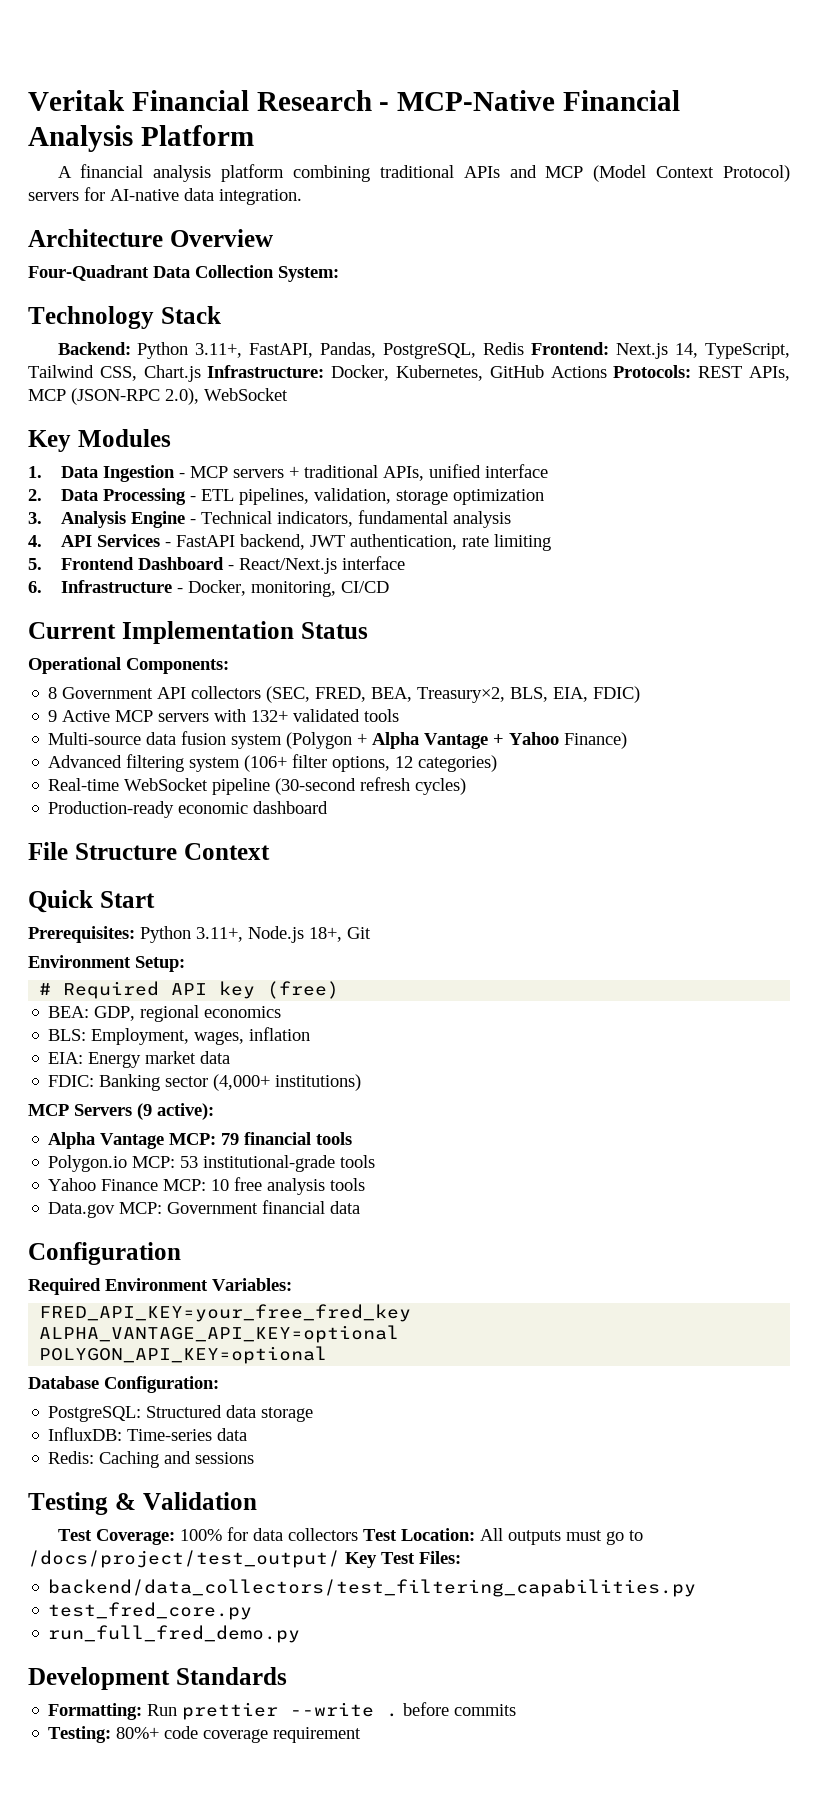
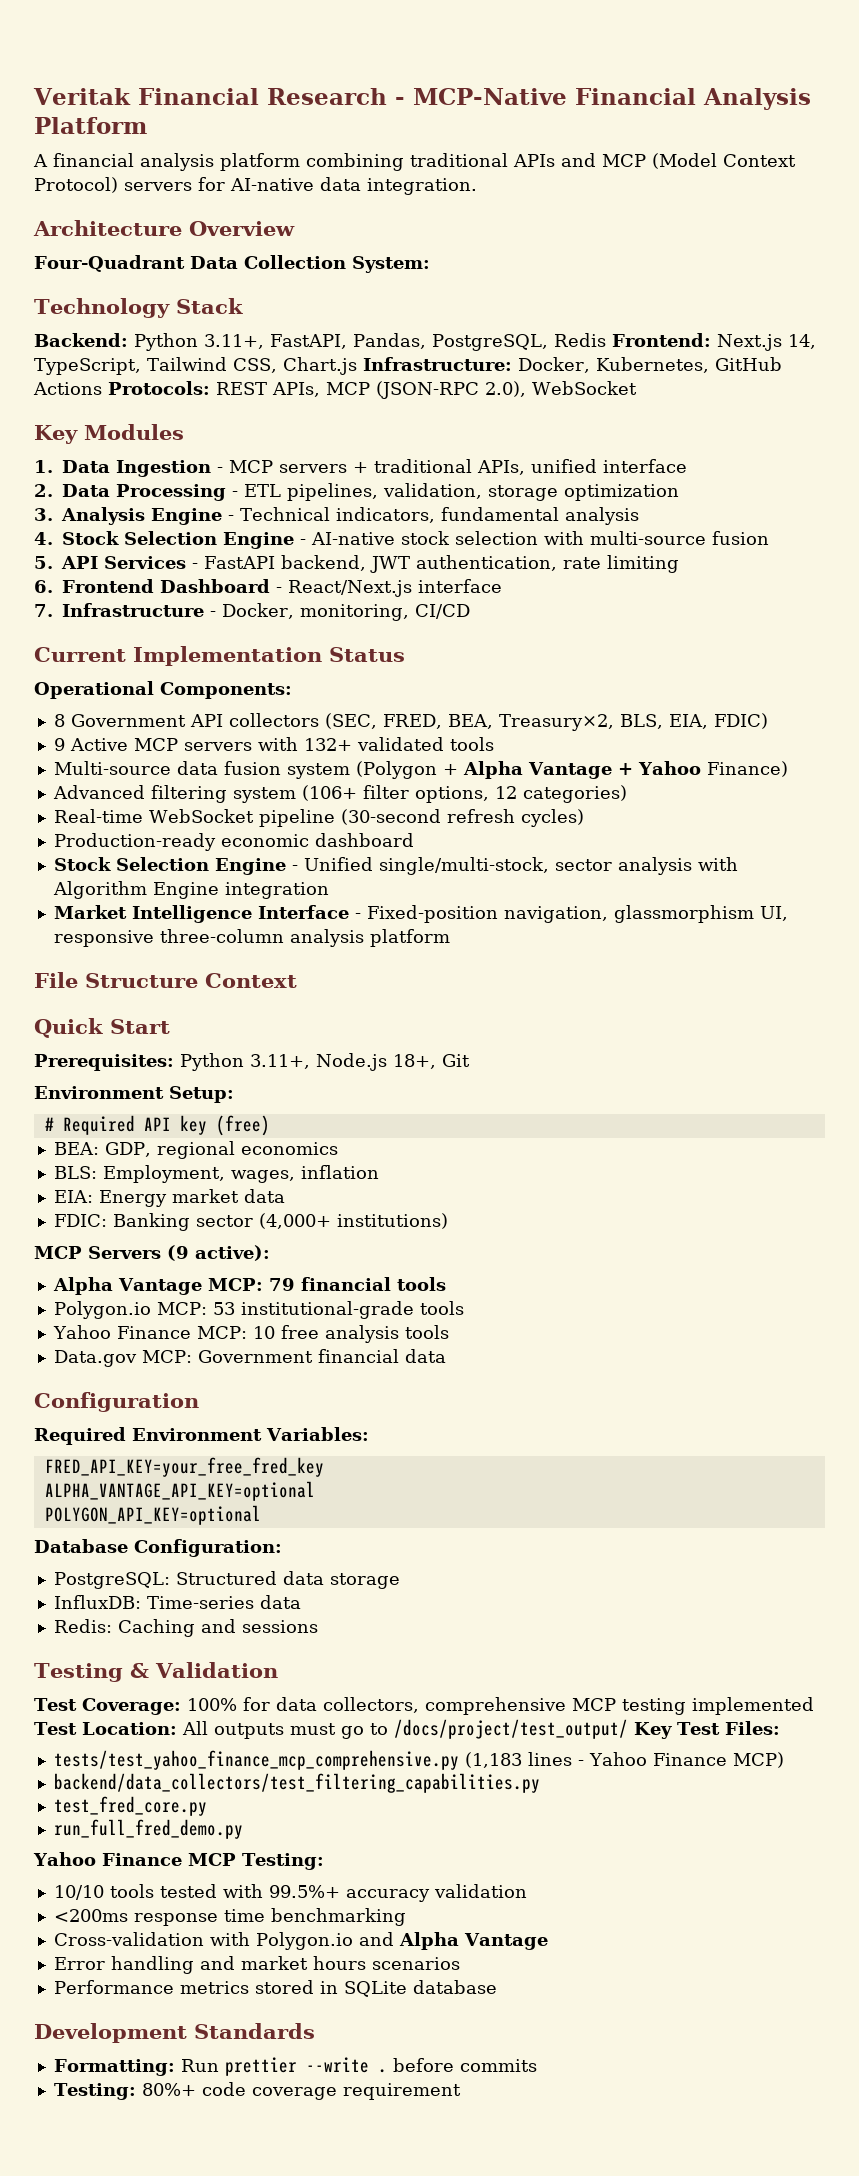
- 4. API Services - FastAPI backend, JWT authentication, rate limiting
+ 4. Stock Selection Engine - AI-native stock selection with multi-source fusion
+ 5. API Services - FastAPI backend, JWT authentication, rate limiting
- 5. Frontend Dashboard - React/Next.js interface
+ 6. Frontend Dashboard - React/Next.js interface
- 6. Infrastructure - Docker, monitoring, CI/CD
+ 7. Infrastructure - Docker, monitoring, CI/CD
+ Stock Selection Engine - Unified single/multi-stock, sector analysis with Algorithm Engine integration
+ Market Intelligence Interface - Fixed-position navigation, glassmorphism UI, responsive three-column analysis platform
- Test Coverage: 100% for data collectors Test Location: All outputs must go to /docs/project/test_output/ Key Test Files:
+ Test Coverage: 100% for data collectors, comprehensive MCP testing implemented Test Location: All outputs must go to /docs/project/test_output/ Key Test Files:
+ tests/test_yahoo_finance_mcp_comprehensive.py (1,183 lines - Yahoo Finance MCP)
  backend/data_collectors/test_filtering_capabilities.py
  test_fred_core.py
  run_full_fred_demo.py
+ Yahoo Finance MCP Testing:
+ 10/10 tools tested with 99.5%+ accuracy validation
+ <200ms response time benchmarking
+ Cross-validation with Polygon.io and Alpha Vantage
+ Error handling and market hours scenarios
+ Performance metrics stored in SQLite database

